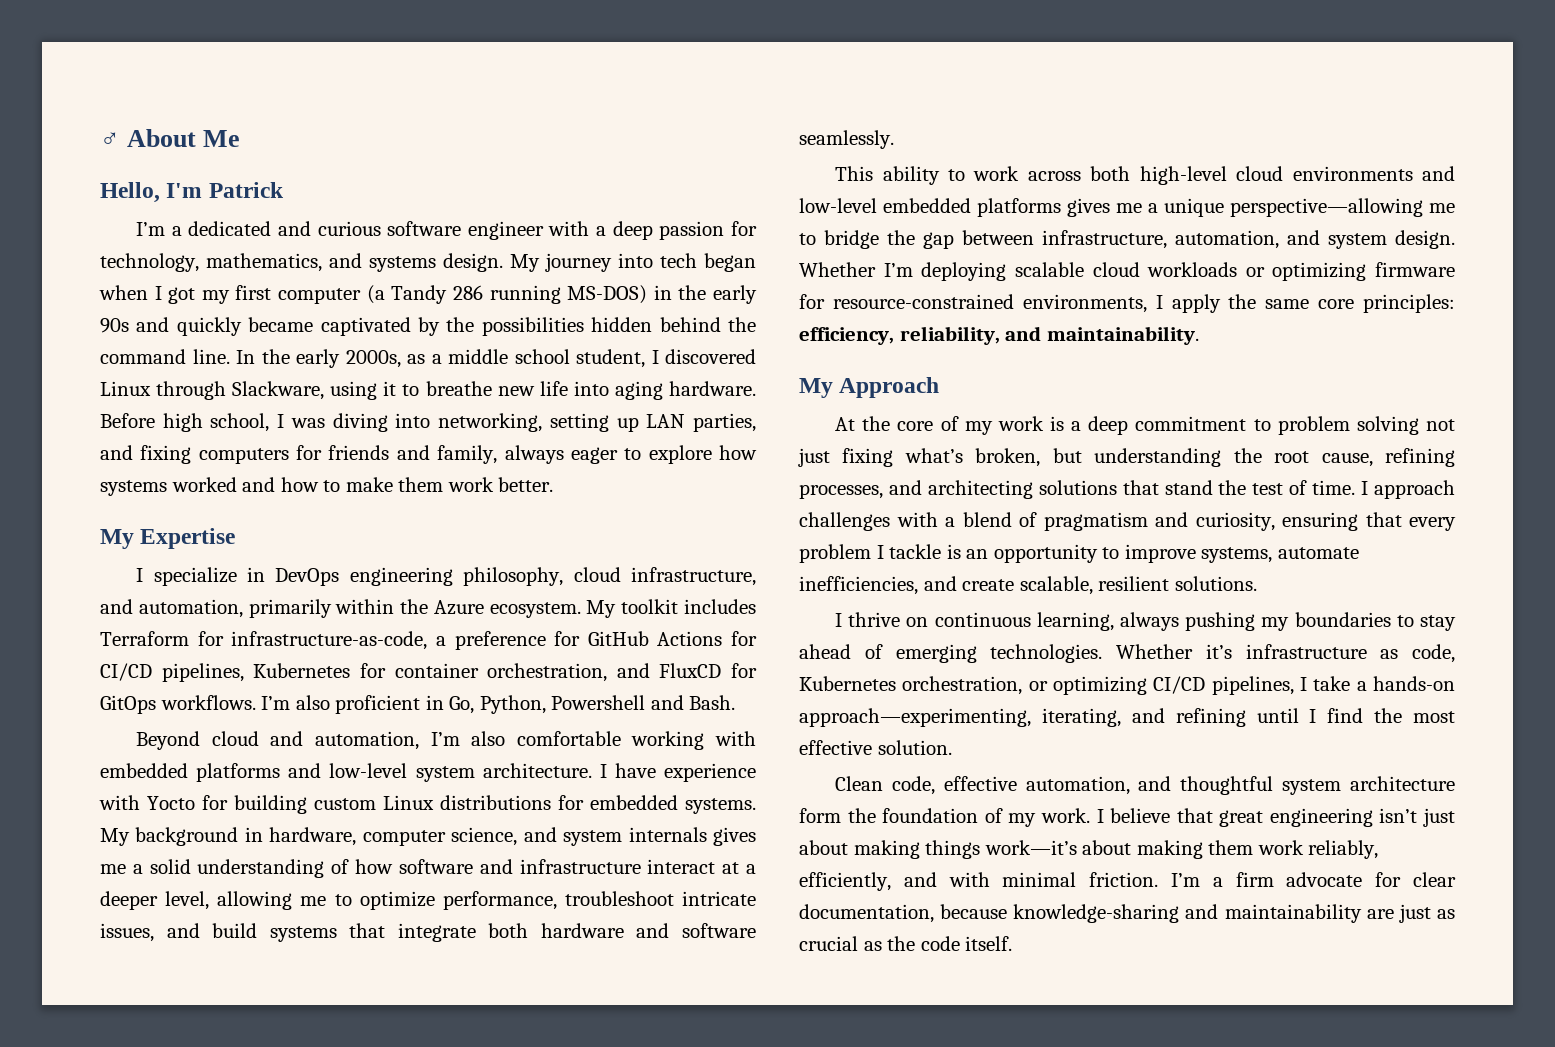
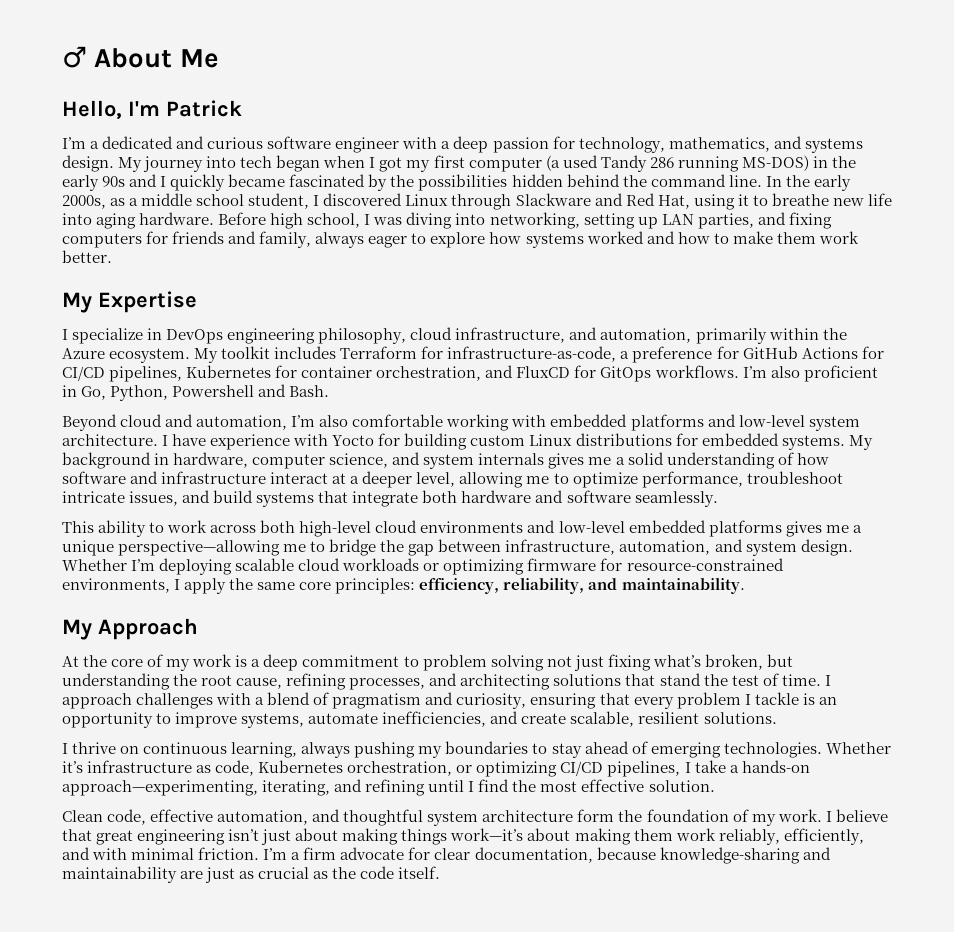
- My journey into tech began when I got my first computer (a Tandy 286 running MS-DOS) in the early 90s and quickly became captivated by the possibilities hidden behind the command line.
+ My journey into tech began when I got my first computer (a used Tandy 286 running MS-DOS) in the early 90s and I quickly became fascinated by the possibilities hidden behind the command line.
- In the early 2000s, as a middle school student, I discovered Linux through Slackware, using it to breathe new life into aging hardware.
+ In the early 2000s, as a middle school student, I discovered Linux through Slackware and Red Hat, using it to breathe new life into aging hardware.

